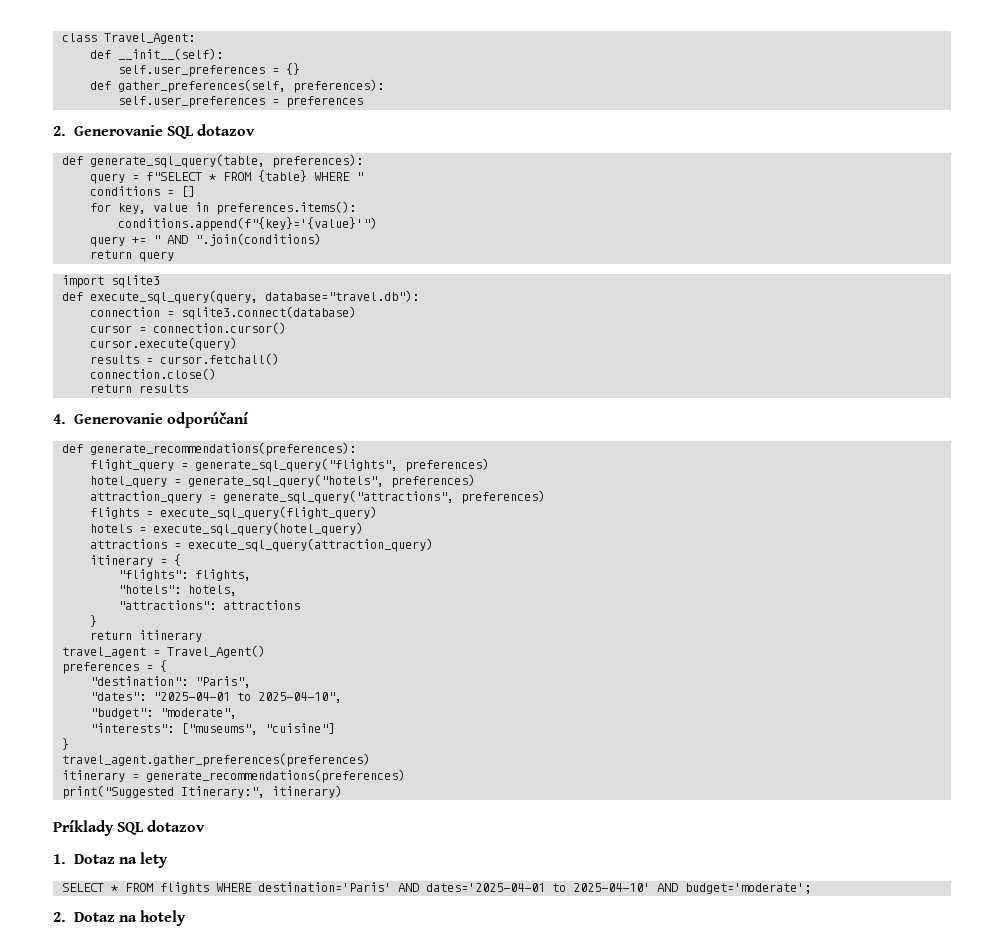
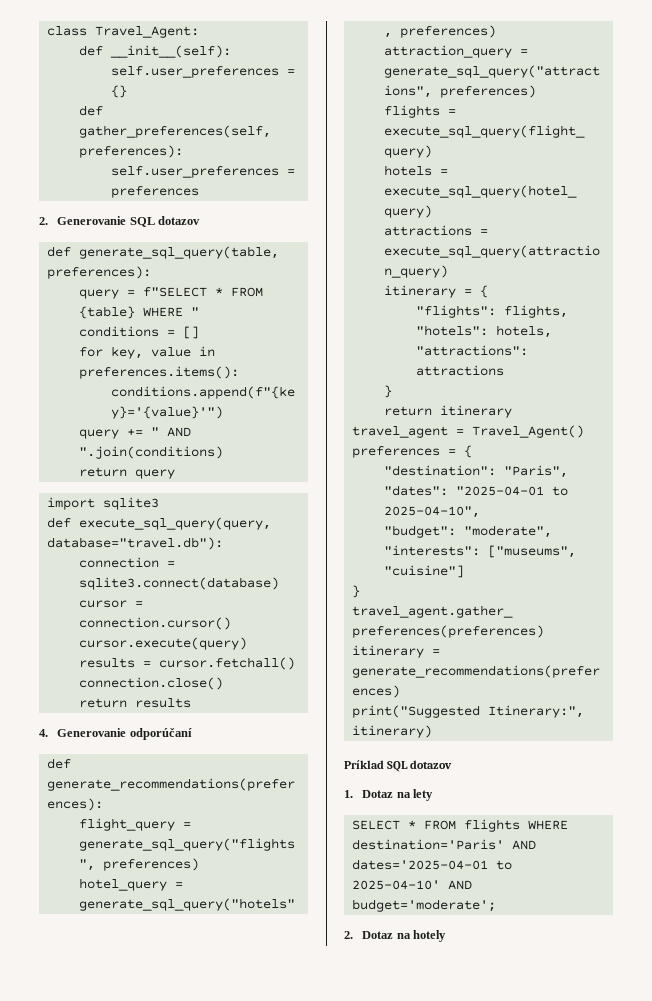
- Príklady SQL dotazov
+ Príklad SQL dotazov

